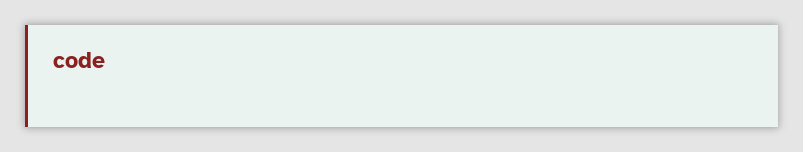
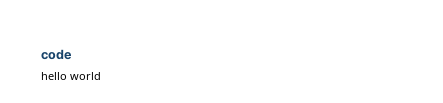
+ hello world

